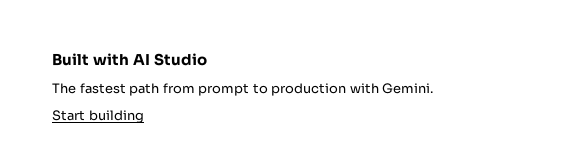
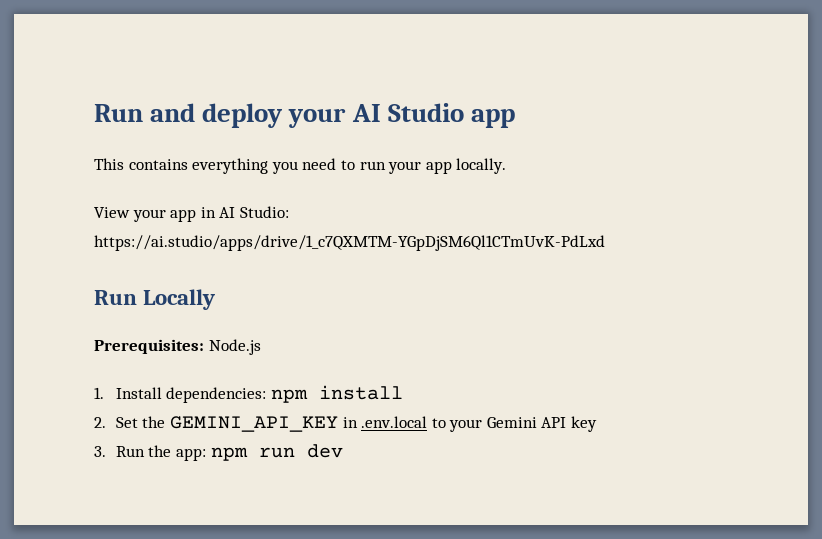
- Built with AI Studio
- The fastest path from prompt to production with Gemini.
- Start building
+ Run and deploy your AI Studio app
+ This contains everything you need to run your app locally.
+ View your app in AI Studio: https://ai.studio/apps/drive/1_c7QXMTM-YGpDjSM6Ql1CTmUvK-PdLxd
+ Run Locally
+ Prerequisites: Node.js
+ 1. Install dependencies: npm install
+ 2. Set the GEMINI_API_KEY in .env.local to your Gemini API key
+ 3. Run the app: npm run dev

